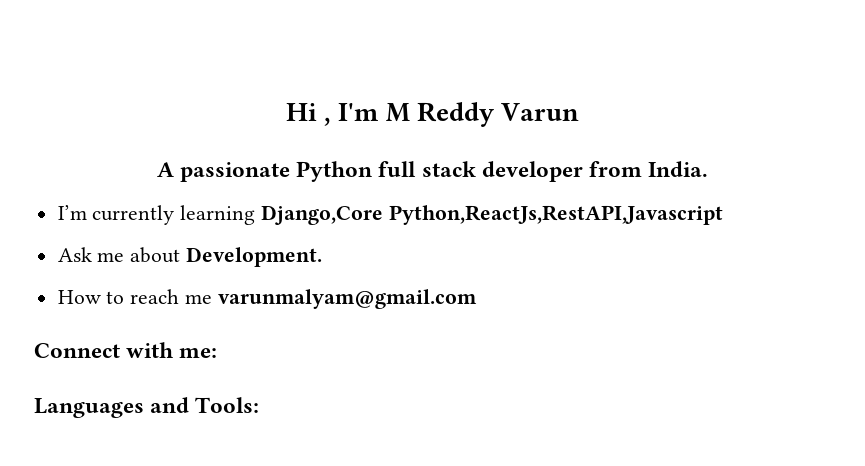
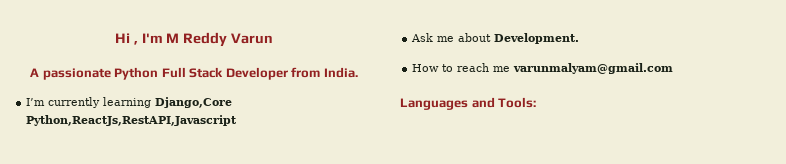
- A passionate Python full stack developer from India.
+ A passionate Python Full Stack Developer from India.
- Connect with me:

